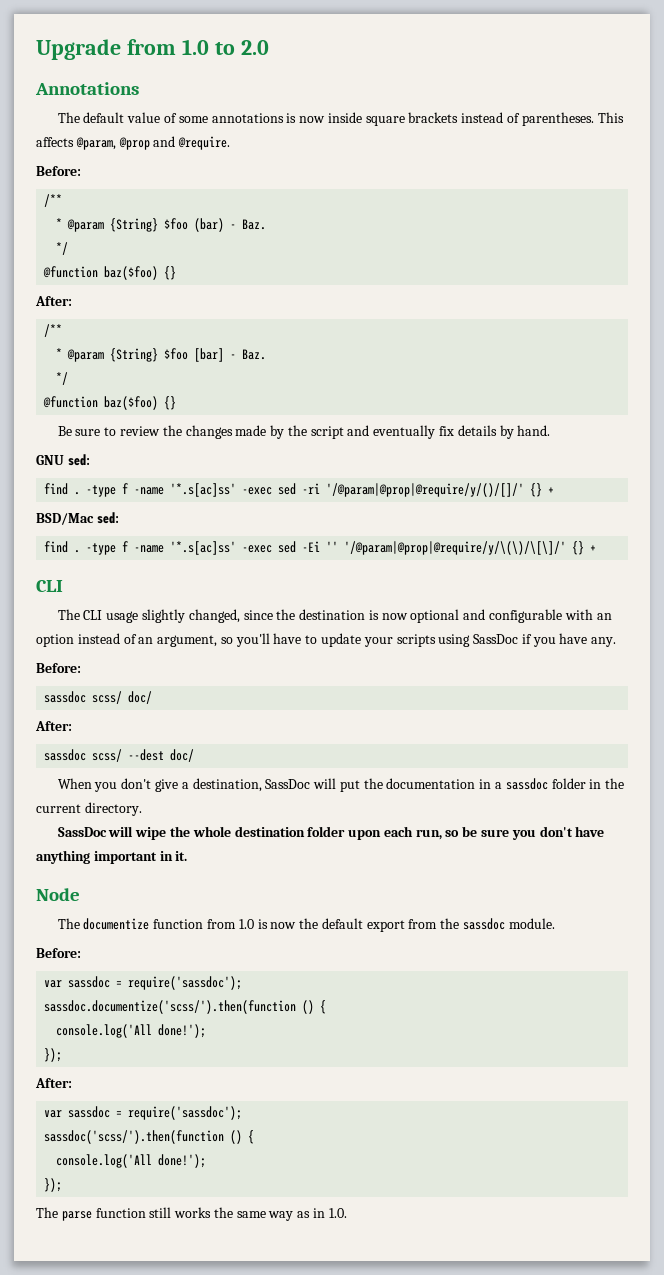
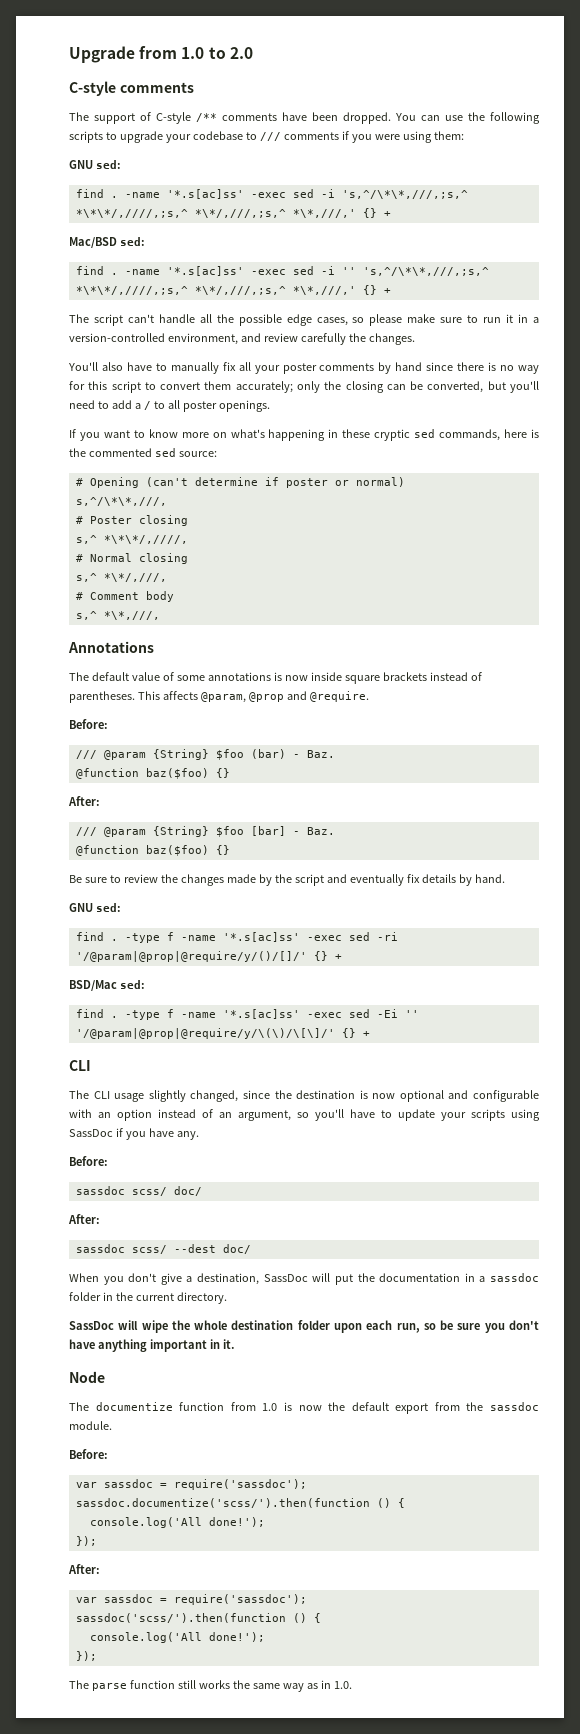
+ C-style comments
+ The support of C-style /** comments have been dropped. You can use the following scripts to upgrade your codebase to /// comments if you were using them:
+ GNU sed:
+ find . -name '*.s[ac]ss' -exec sed -i 's,^/\*\*,///,;s,^ *\*\*/,////,;s,^ *\*/,///,;s,^ *\*,///,' {} +
+ Mac/BSD sed:
+ find . -name '*.s[ac]ss' -exec sed -i '' 's,^/\*\*,///,;s,^ *\*\*/,////,;s,^ *\*/,///,;s,^ *\*,///,' {} +
+ The script can't handle all the possible edge cases, so please make sure to run it in a version-controlled environment, and review carefully the changes.
+ You'll also have to manually fix all your poster comments by hand since there is no way for this script to convert them accurately; only the closing can be converted, but you'll need to add a / to all poster openings.
+ If you want to know more on what's happening in these cryptic sed commands, here is the commented sed source:
+ # Opening (can't determine if poster or normal)
+ s,^/\*\*,///,
+ # Poster closing
+ s,^ *\*\*/,////,
+ # Normal closing
+ s,^ *\*/,///,
+ # Comment body
+ s,^ *\*,///,
  This affects @param, @prop and @require.
  Before:
- /**
- * @param {String} $foo (bar) - Baz.
- */
+ /// @param {String} $foo (bar) - Baz.
  @function baz($foo) {}
  After:
- /**
- * @param {String} $foo [bar] - Baz.
- */
+ /// @param {String} $foo [bar] - Baz.

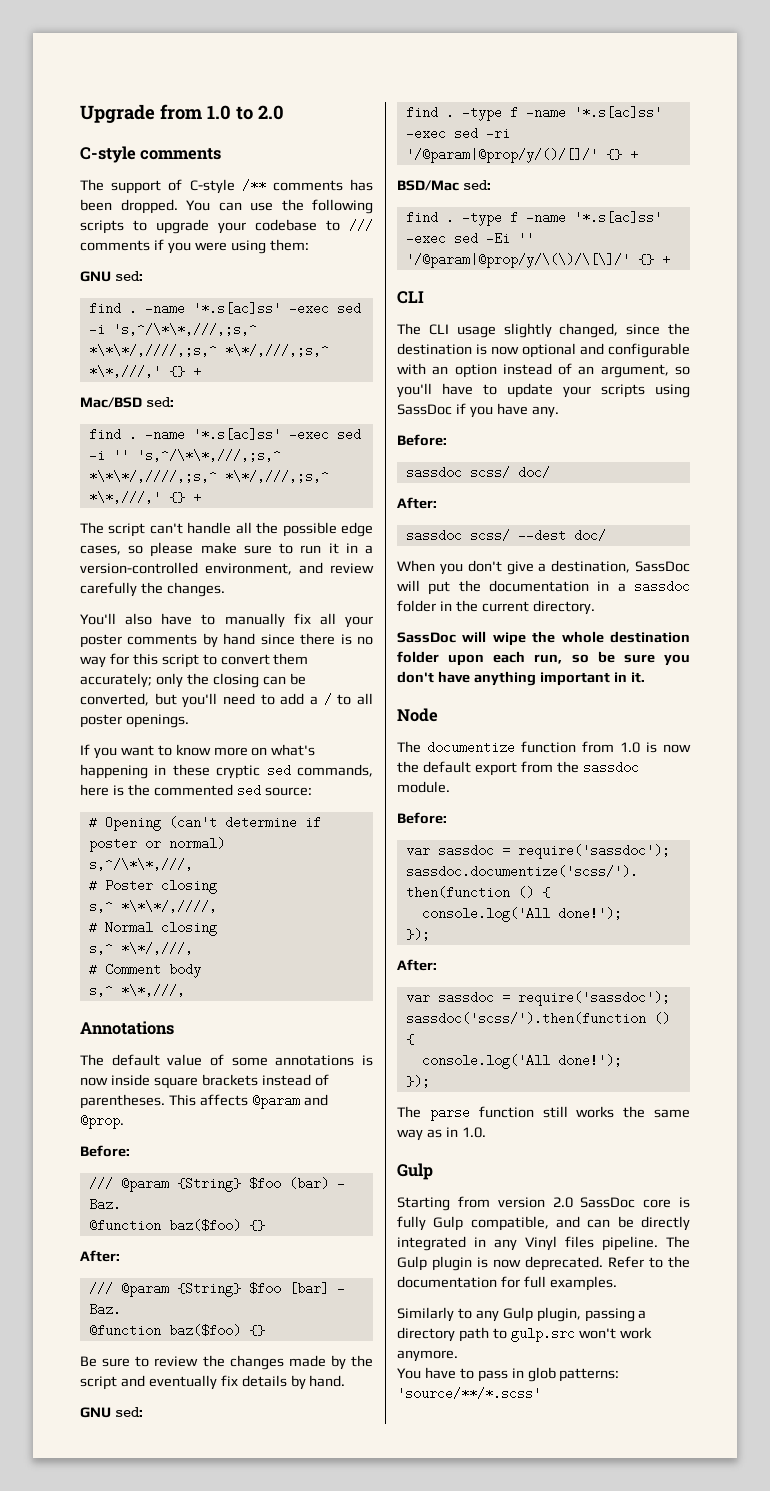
- The support of C-style /** comments have been dropped.
+ The support of C-style /** comments has been dropped.
- This affects @param, @prop and @require.
+ This affects @param and @prop.
- -type f -name '*.s[ac]ss' -exec sed -ri '/@param|@prop|@require/y/()/[]/' {} +
+ -type f -name '*.s[ac]ss' -exec sed -ri '/@param|@prop/y/()/[]/' {} +
- -type f -name '*.s[ac]ss' -exec sed -Ei '' '/@param|@prop|@require/y/\(\)/\[\]/' {} +
+ -type f -name '*.s[ac]ss' -exec sed -Ei '' '/@param|@prop/y/\(\)/\[\]/' {} +
  The parse function still works the same way as in 1.0.
+ Gulp
+ Starting from version 2.0 SassDoc core is fully Gulp compatible, and can be directly integrated in any Vinyl files pipeline. The Gulp plugin is now deprecated. Refer to the documentation for full examples.
+ Similarly to any Gulp plugin, passing a directory path to gulp.src won't work anymore.
+ You have to pass in glob patterns: 'source/**/*.scss'

